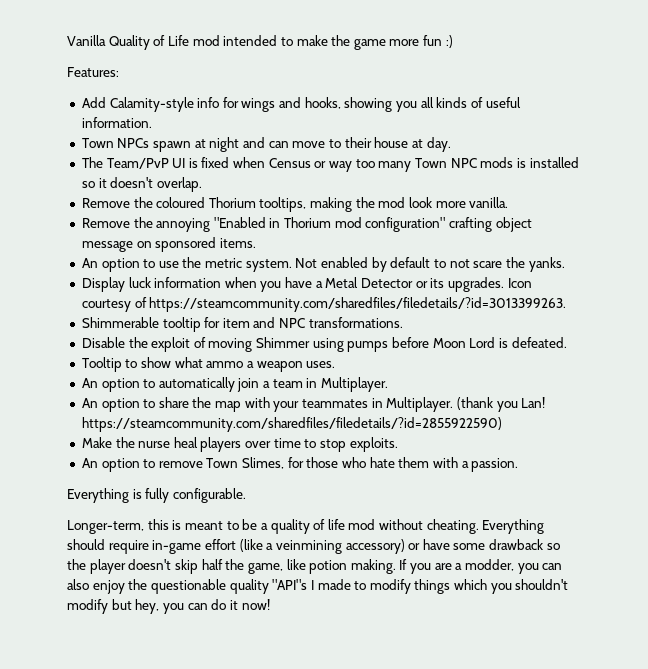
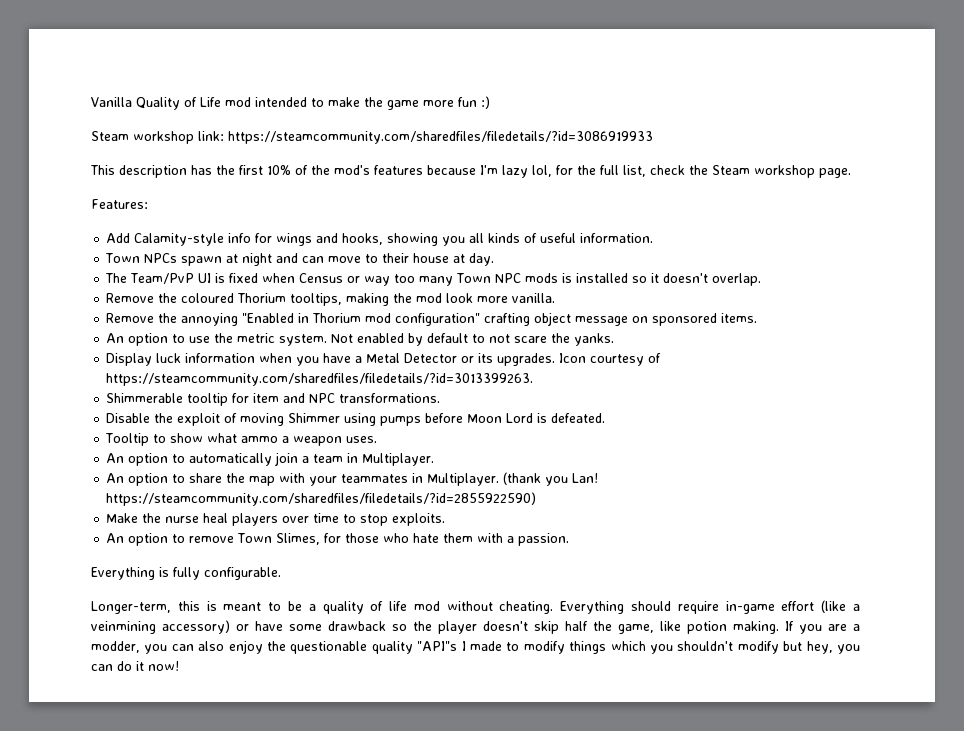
+ Steam workshop link: https://steamcommunity.com/sharedfiles/filedetails/?id=3086919933
+ This description has the first 10% of the mod's features because I'm lazy lol, for the full list, check the Steam workshop page.

